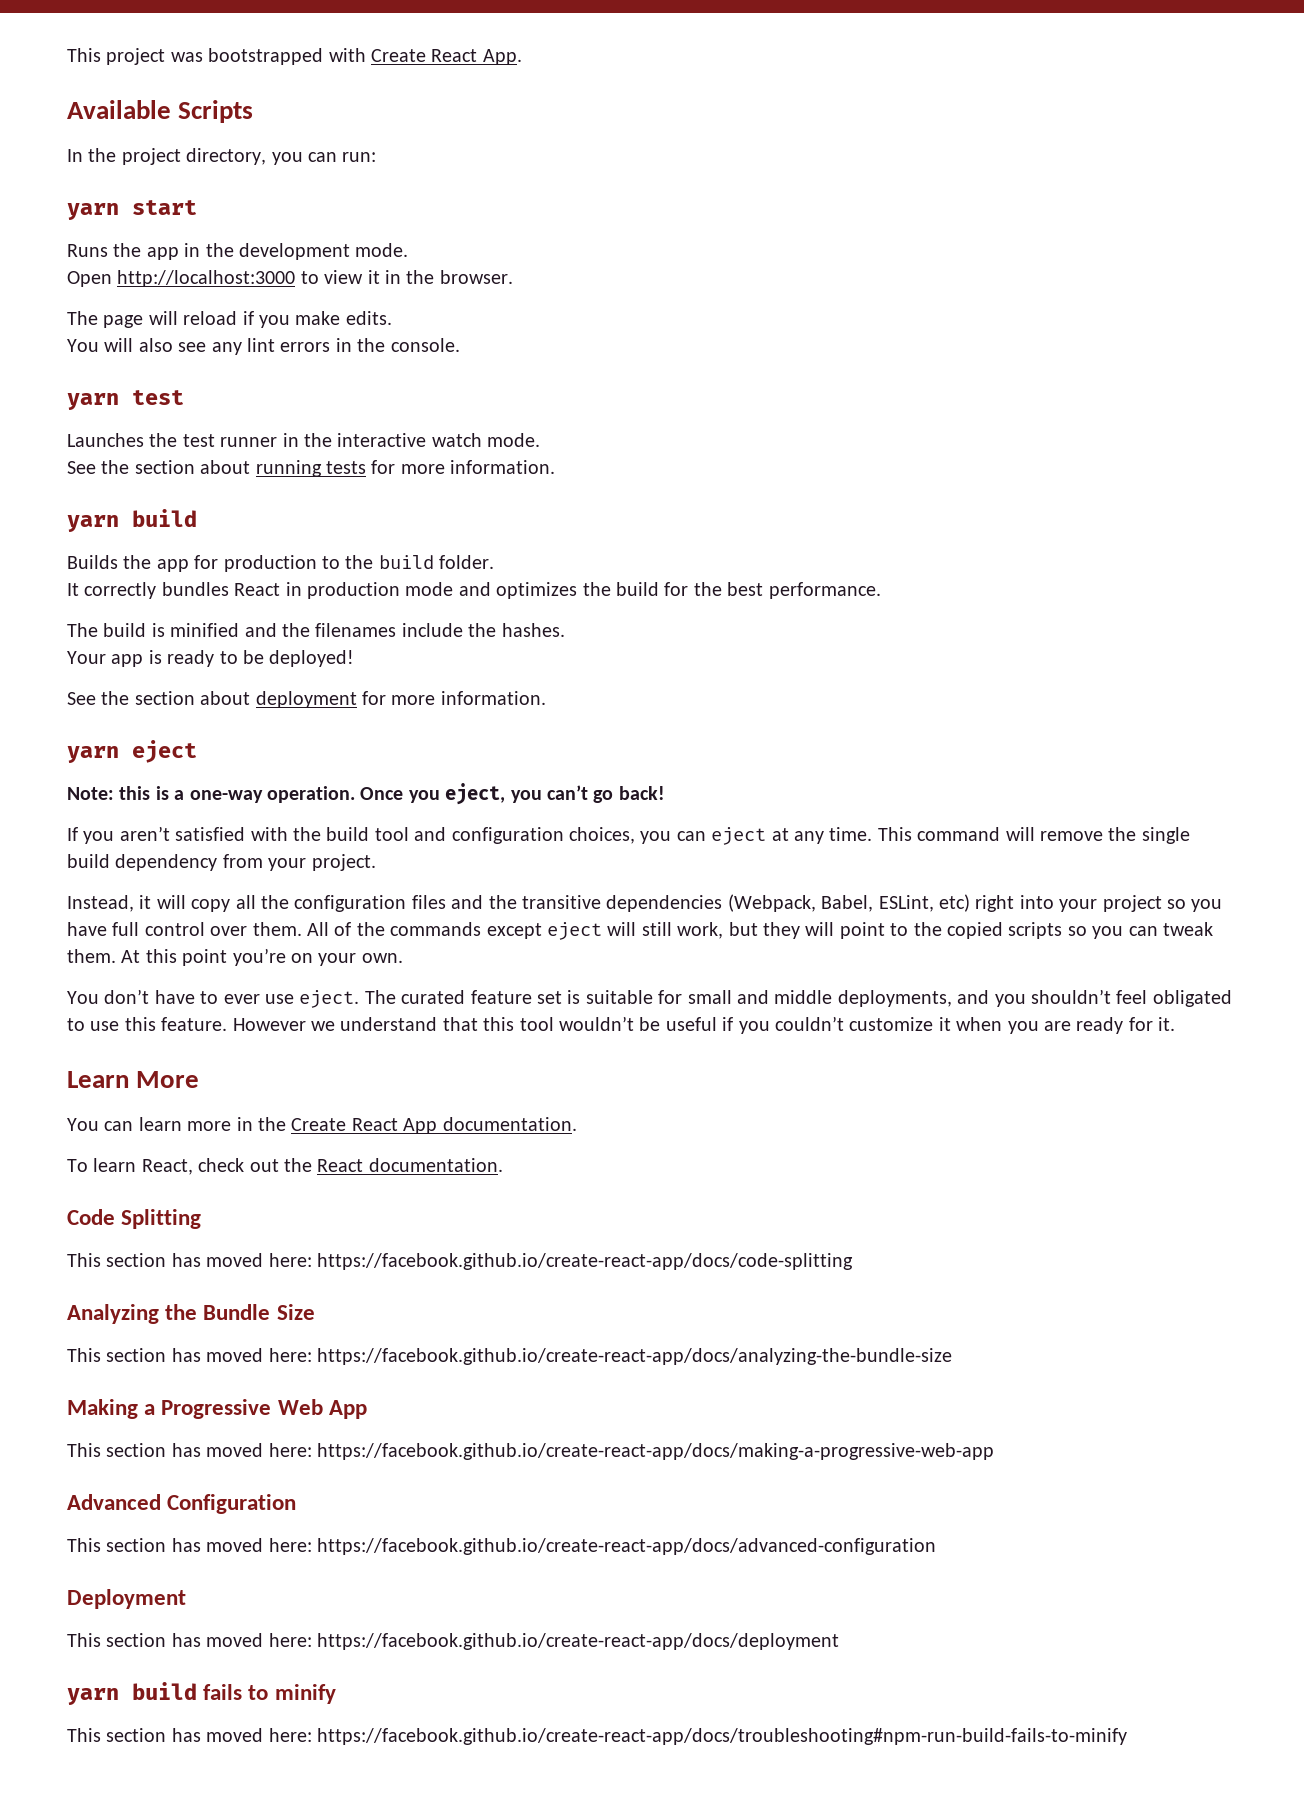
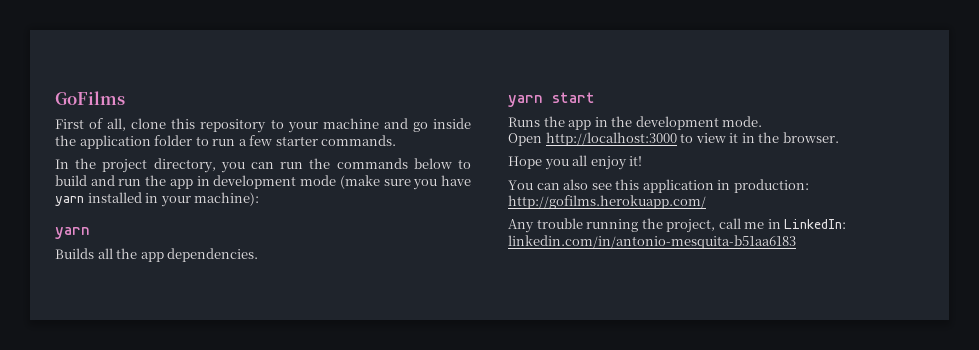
- This project was bootstrapped with Create React App.
- Available Scripts
+ GoFilms
+ First of all, clone this repository to your machine and go inside the application folder to run a few starter commands.
- In the project directory, you can run:
+ In the project directory, you can run the commands below to build and run the app in development mode (make sure you have yarn installed in your machine):
+ yarn
+ Builds all the app dependencies.
- The page will reload if you make edits.
- You will also see any lint errors in the console.
- yarn test
- Launches the test runner in the interactive watch mode.
- See the section about running tests for more information.
- yarn build
- Builds the app for production to the build folder.
- It correctly bundles React in production mode and optimizes the build for the best performance.
- The build is minified and the filenames include the hashes.
- Your app is ready to be deployed!
- See the section about deployment for more information.
- yarn eject
- Note: this is a one-way operation. Once you eject, you can’t go back!
- If you aren’t satisfied with the build tool and configuration choices, you can eject at any time. This command will remove the single build dependency from your project.
- Instead, it will copy all the configuration files and the transitive dependencies (Webpack, Babel, ESLint, etc) right into your project so you have full control over them. All of the commands except eject will still work, but they will point to the copied scripts so you can tweak them. At this point you’re on your own.
- You don’t have to ever use eject. The curated feature set is suitable for small and middle deployments, and you shouldn’t feel obligated to use this feature. However we understand that this tool wouldn’t be useful if you couldn’t customize it when you are ready for it.
- Learn More
- You can learn more in the Create React App documentation.
- To learn React, check out the React documentation.
- Code Splitting
- This section has moved here: https://facebook.github.io/create-react-app/docs/code-splitting
- Analyzing the Bundle Size
- This section has moved here: https://facebook.github.io/create-react-app/docs/analyzing-the-bundle-size
- Making a Progressive Web App
- This section has moved here: https://facebook.github.io/create-react-app/docs/making-a-progressive-web-app
- Advanced Configuration
- This section has moved here: https://facebook.github.io/create-react-app/docs/advanced-configuration
- Deployment
- This section has moved here: https://facebook.github.io/create-react-app/docs/deployment
- yarn build fails to minify
- This section has moved here: https://facebook.github.io/create-react-app/docs/troubleshooting#npm-run-build-fails-to-minify
+ Hope you all enjoy it!
+ You can also see this application in production: http://gofilms.herokuapp.com/
+ Any trouble running the project, call me in LinkedIn: linkedin.com/in/antonio-mesquita-b51aa6183

